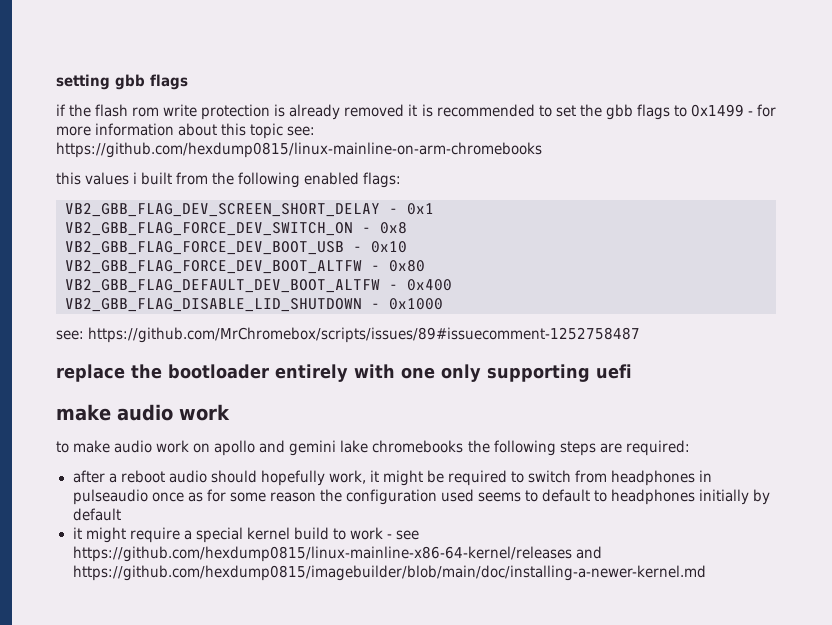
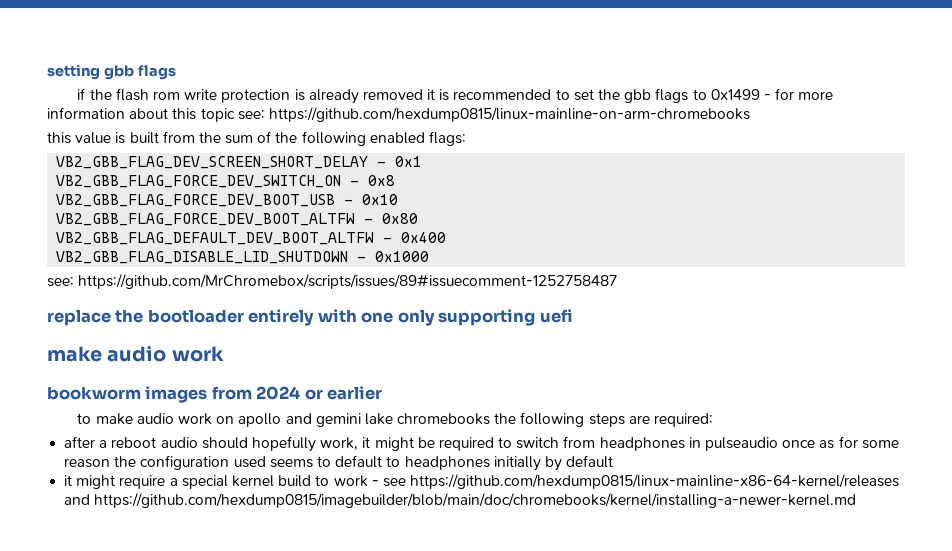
- this values i built from the following enabled flags:
+ this value is built from the sum of the following enabled flags:
+ bookworm images from 2024 or earlier
- it might require a special kernel build to work - see https://github.com/hexdump0815/linux-mainline-x86-64-kernel/releases and https://github.com/hexdump0815/imagebuilder/blob/main/doc/installing-a-newer-kernel.md
+ it might require a special kernel build to work - see https://github.com/hexdump0815/linux-mainline-x86-64-kernel/releases and https://github.com/hexdump0815/imagebuilder/blob/main/doc/chromebooks/kernel/installing-a-newer-kernel.md

